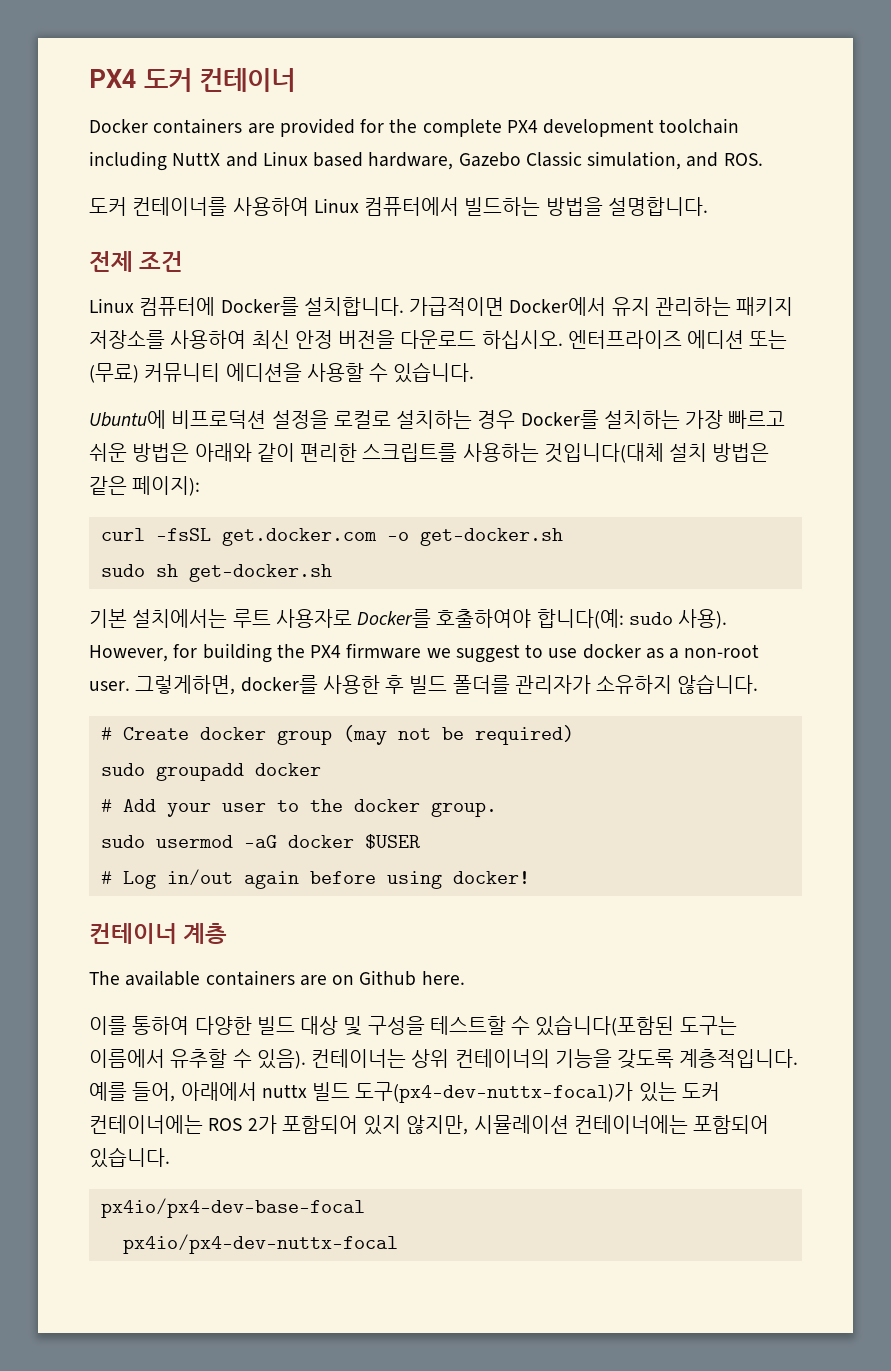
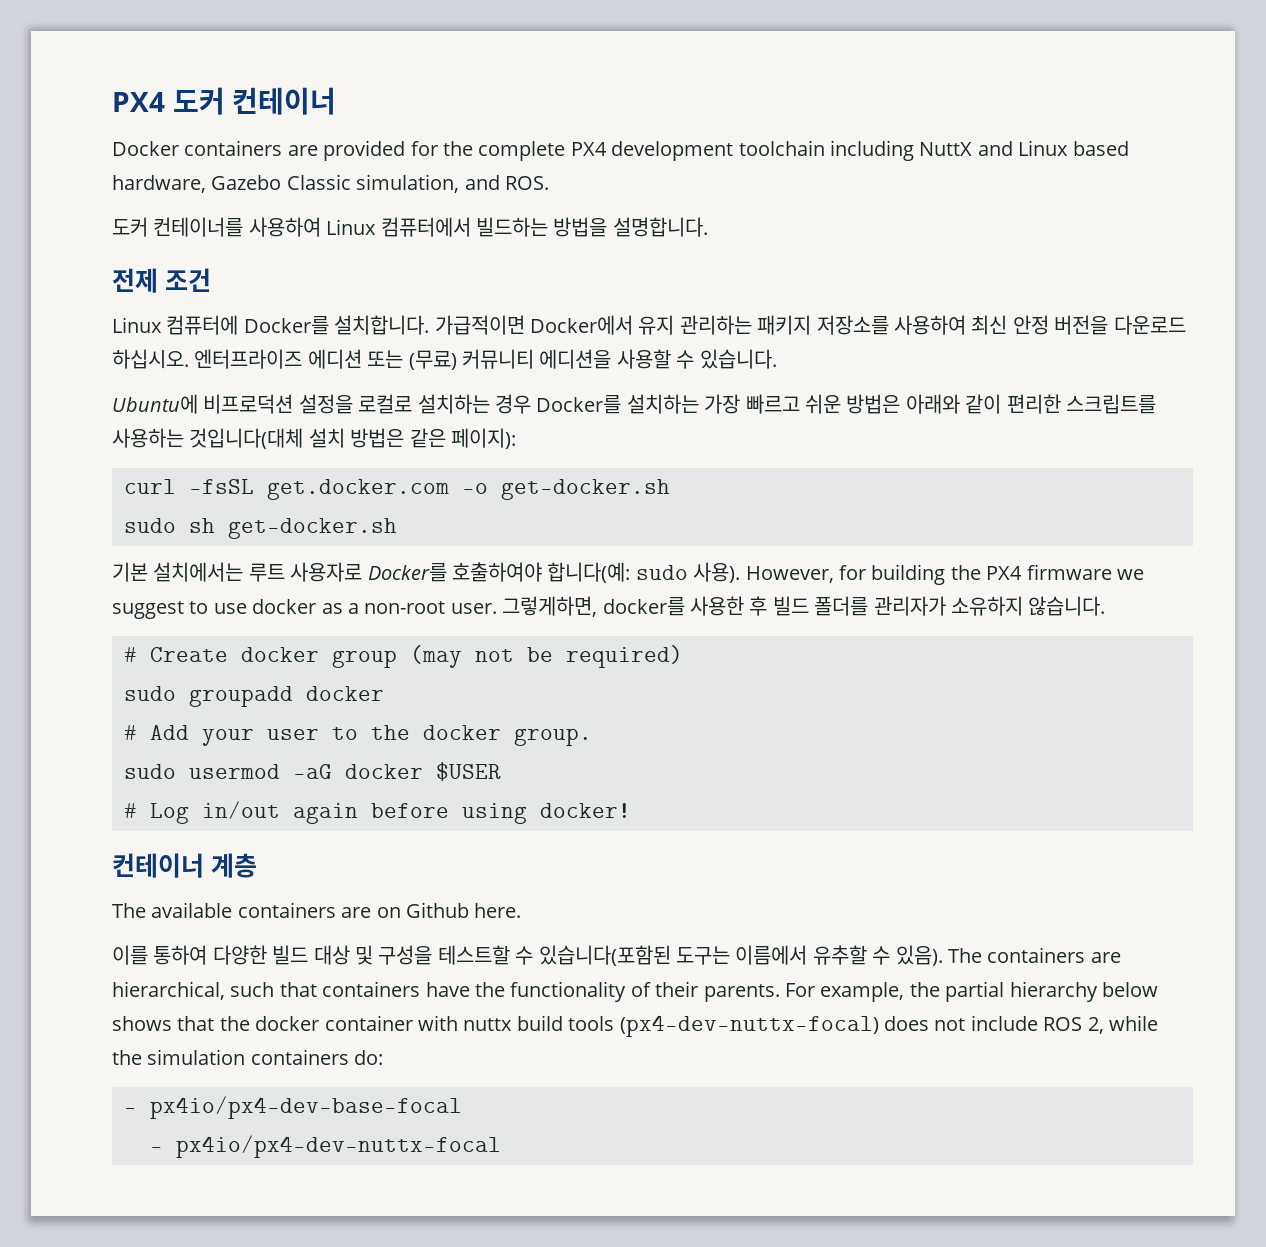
- 컨테이너는 상위 컨테이너의 기능을 갖도록 계층적입니다. 예를 들어, 아래에서 nuttx 빌드 도구(px4-dev-nuttx-focal)가 있는 도커 컨테이너에는 ROS 2가 포함되어 있지 않지만, 시뮬레이션 컨테이너에는 포함되어 있습니다.
- px4io/px4-dev-base-focal
+ The containers are hierarchical, such that containers have the functionality of their parents. For example, the partial hierarchy below shows that the docker container with nuttx build tools (px4-dev-nuttx-focal) does not include ROS 2, while the simulation containers do:
+ - px4io/px4-dev-base-focal
- px4io/px4-dev-nuttx-focal
+ - px4io/px4-dev-nuttx-focal

